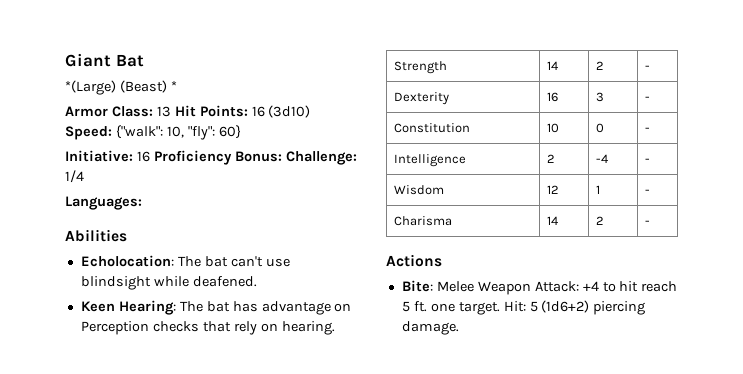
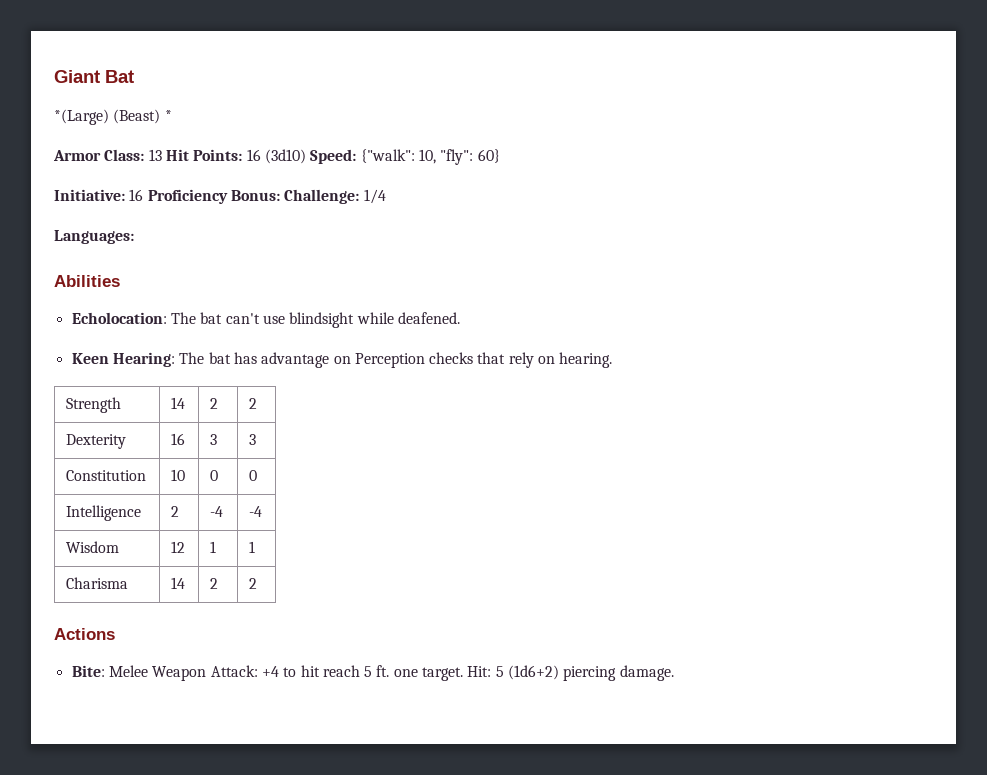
- Strength | 14 | 2 | -
+ Strength | 14 | 2 | 2
- Dexterity | 16 | 3 | -
+ Dexterity | 16 | 3 | 3
- Constitution | 10 | 0 | -
+ Constitution | 10 | 0 | 0
- Intelligence | 2 | -4 | -
+ Intelligence | 2 | -4 | -4
- Wisdom | 12 | 1 | -
+ Wisdom | 12 | 1 | 1
- Charisma | 14 | 2 | -
+ Charisma | 14 | 2 | 2

